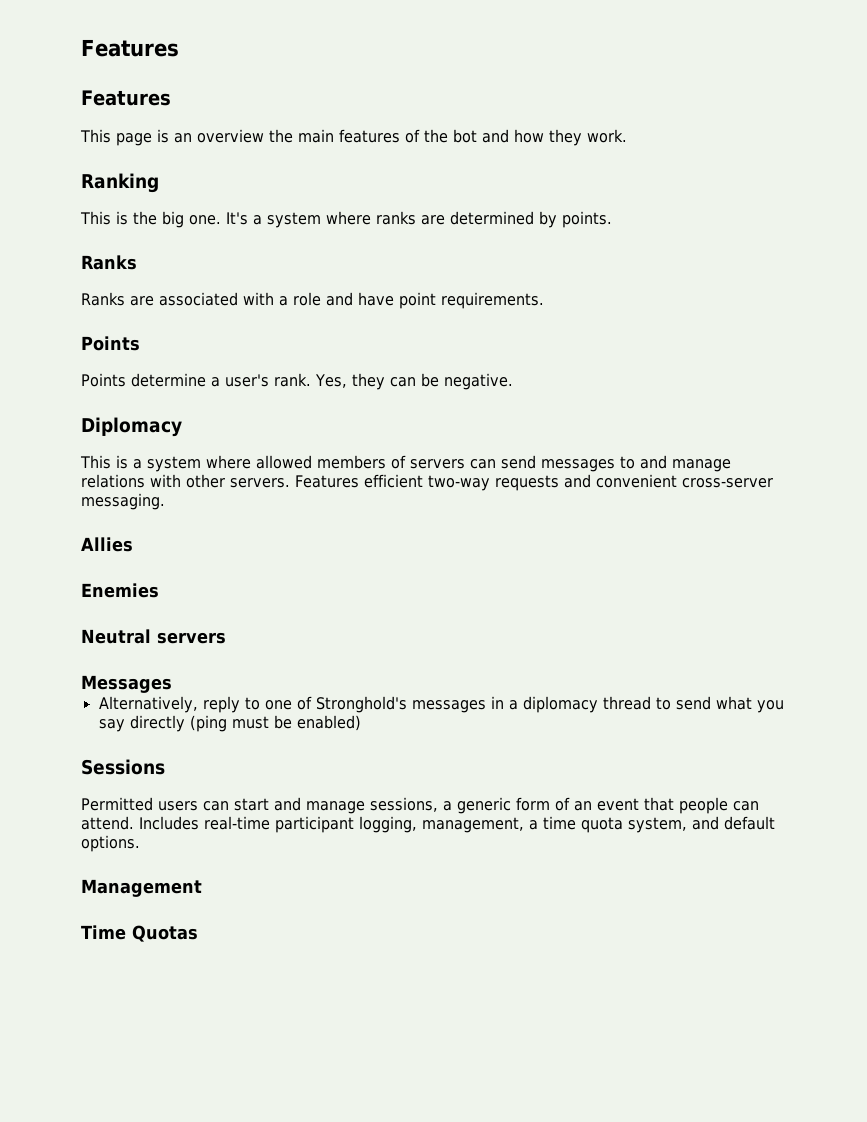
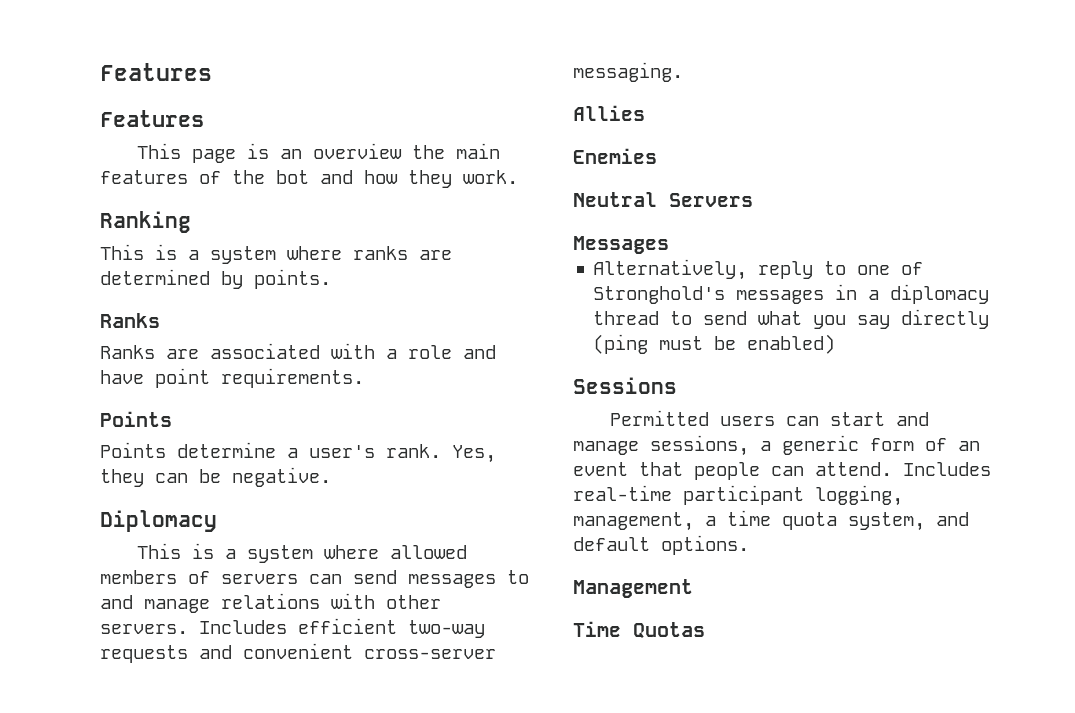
- This is the big one. It's a system where ranks are determined by points.
+ This is a system where ranks are determined by points.
- Features efficient two-way requests and convenient cross-server messaging.
+ Includes efficient two-way requests and convenient cross-server messaging.
- Neutral servers
+ Neutral Servers

